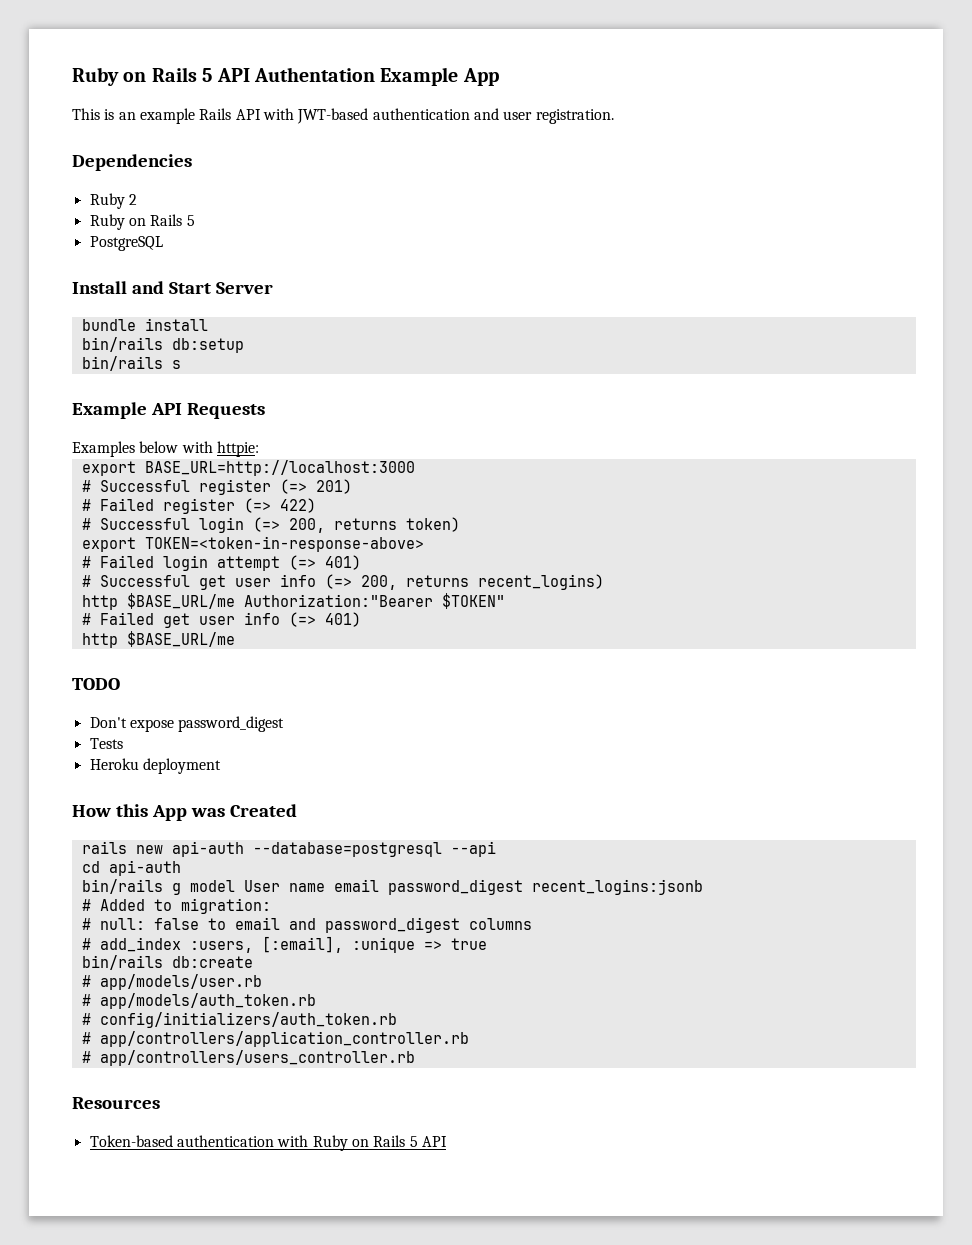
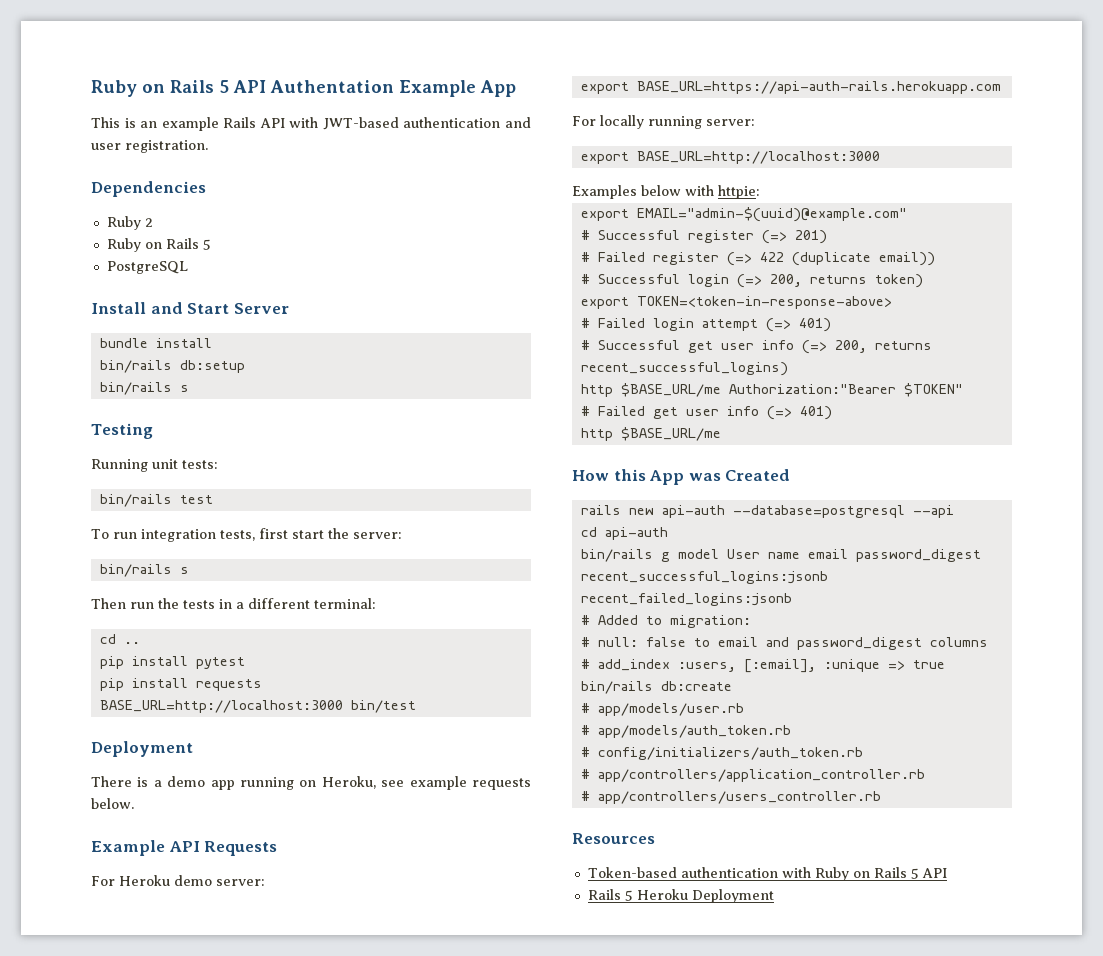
+ Testing
+ Running unit tests:
+ bin/rails test
+ To run integration tests, first start the server:
+ bin/rails s
+ Then run the tests in a different terminal:
+ cd ..
+ pip install pytest
+ pip install requests
+ BASE_URL=http://localhost:3000 bin/test
+ Deployment
+ There is a demo app running on Heroku, see example requests below.
  Example API Requests
+ For Heroku demo server:
+ export BASE_URL=https://api-auth-rails.herokuapp.com
+ For locally running server:
+ export BASE_URL=http://localhost:3000
- export BASE_URL=http://localhost:3000
+ export EMAIL="admin-$(uuid)@example.com"
- # Failed register (=> 422)
+ # Failed register (=> 422 (duplicate email))
- # Successful get user info (=> 200, returns recent_logins)
+ # Successful get user info (=> 200, returns recent_successful_logins)
- TODO
- Don't expose password_digest
- Tests
- Heroku deployment
- bin/rails g model User name email password_digest recent_logins:jsonb
+ bin/rails g model User name email password_digest recent_successful_logins:jsonb recent_failed_logins:jsonb
+ Rails 5 Heroku Deployment

